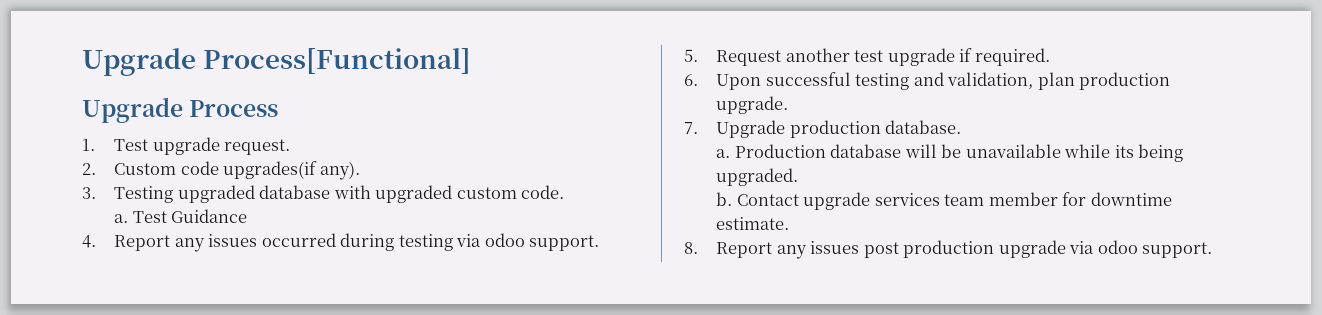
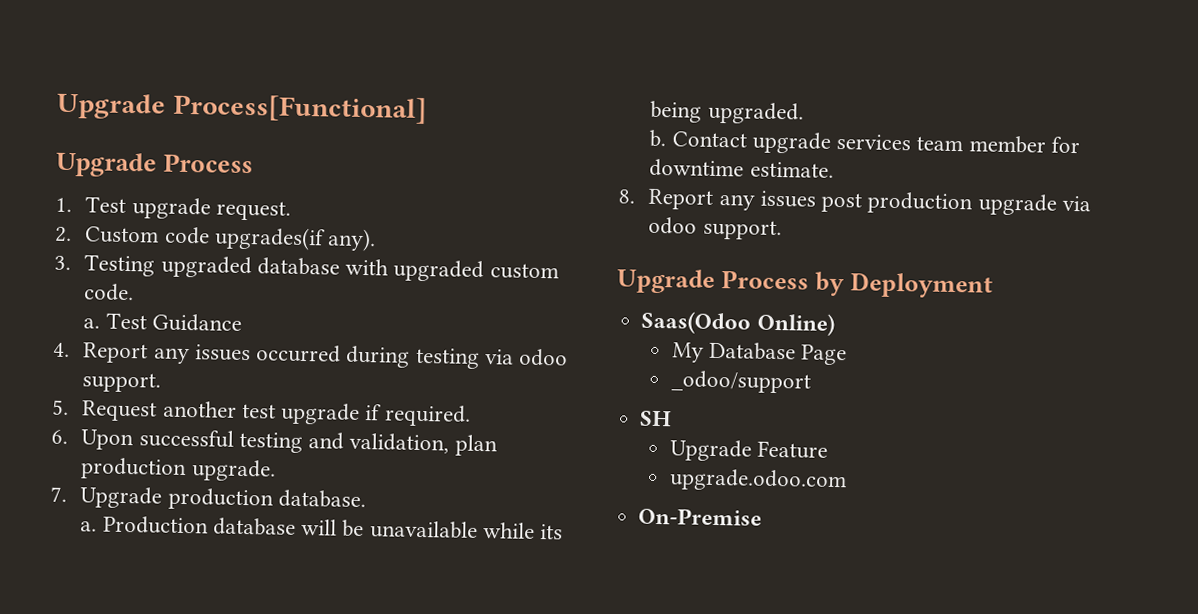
+ Upgrade Process by Deployment
+ Saas(Odoo Online)
+ My Database Page
+ _odoo/support
+ SH
+ Upgrade Feature
+ upgrade.odoo.com
+ On-Premise

